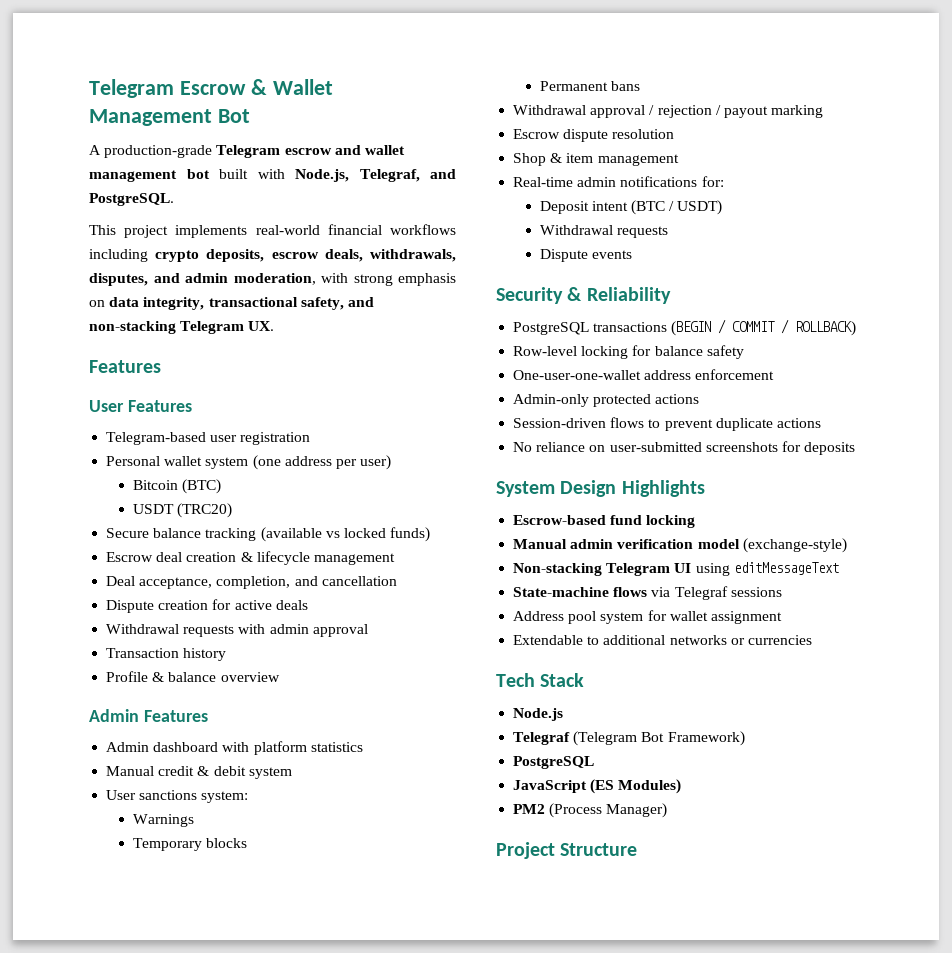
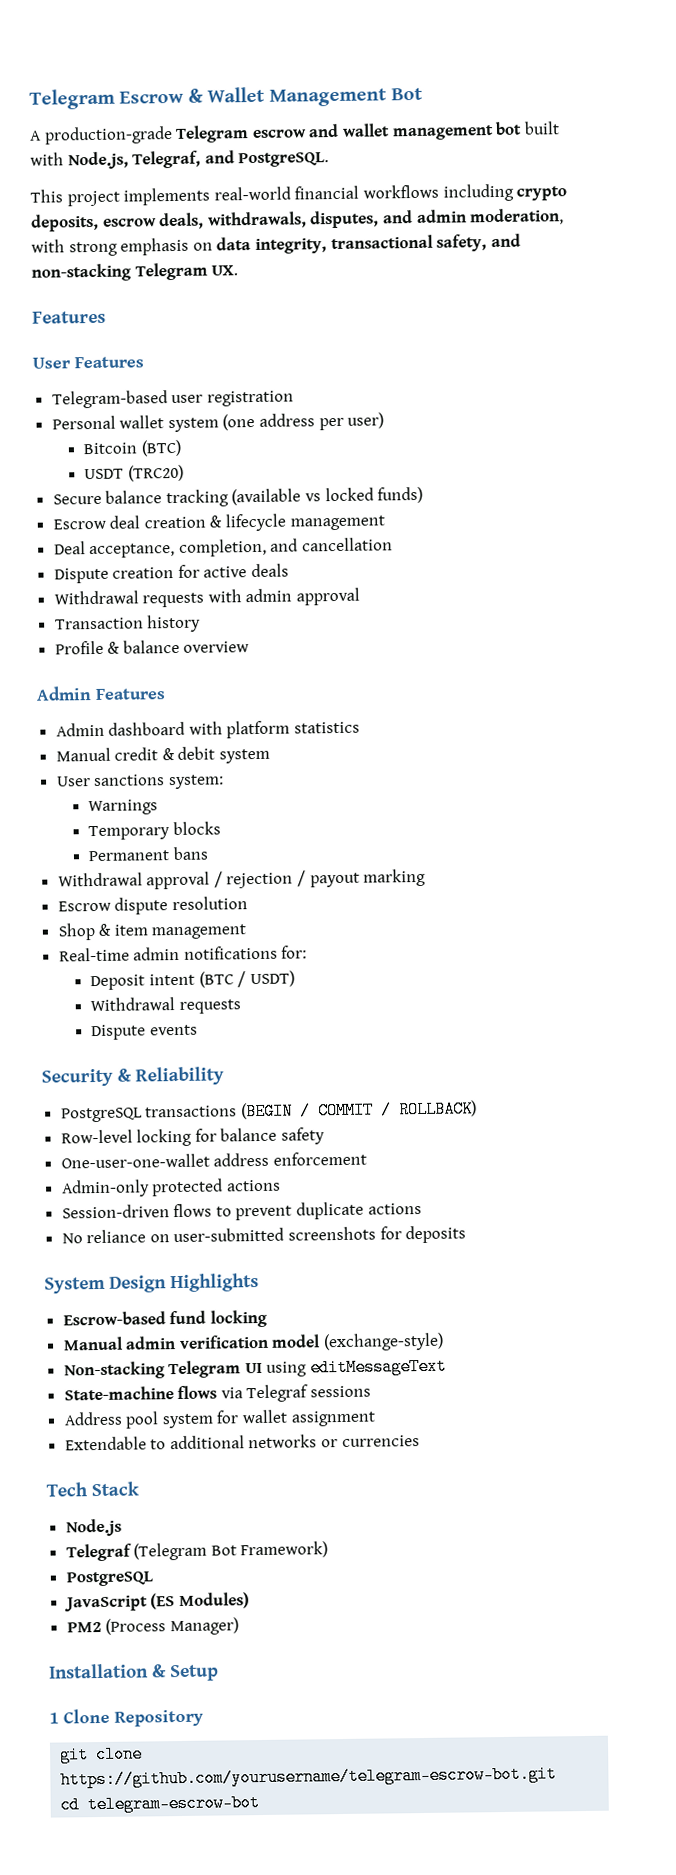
- Project Structure
+ Installation & Setup
+ 1 Clone Repository
+ git clone https://github.com/yourusername/telegram-escrow-bot.git
+ cd telegram-escrow-bot

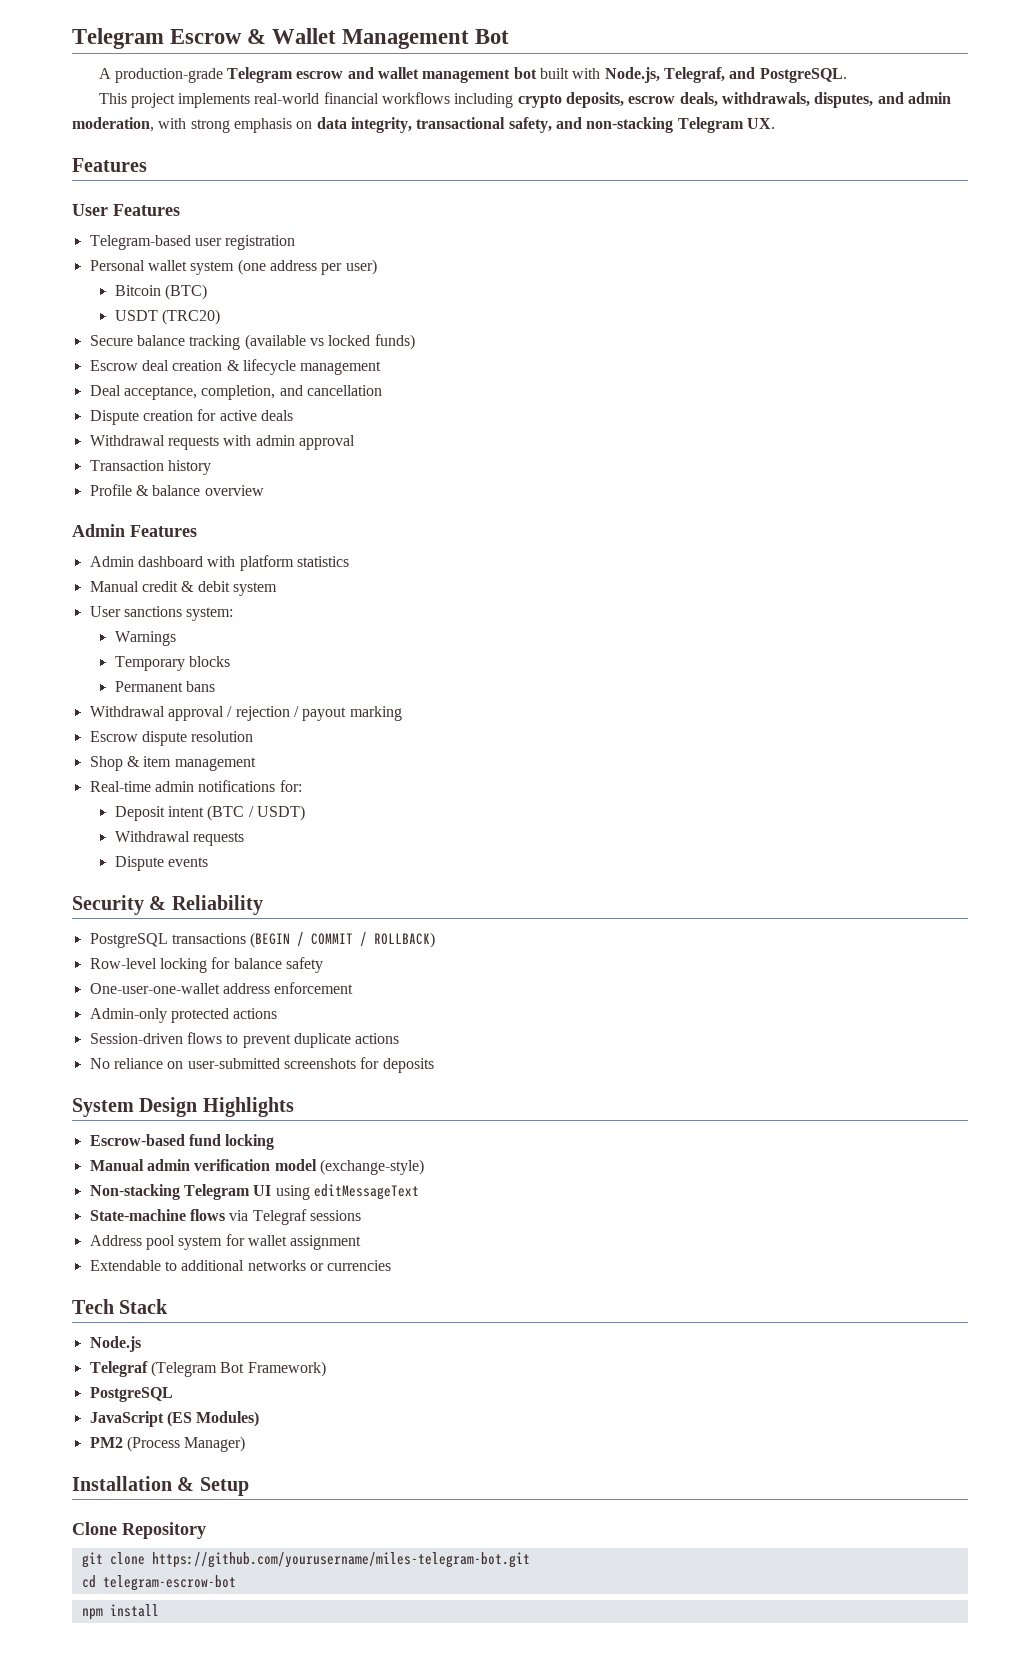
- 1 Clone Repository
+ Clone Repository
- git clone https://github.com/yourusername/telegram-escrow-bot.git
+ git clone https://github.com/yourusername/miles-telegram-bot.git
+ npm install

